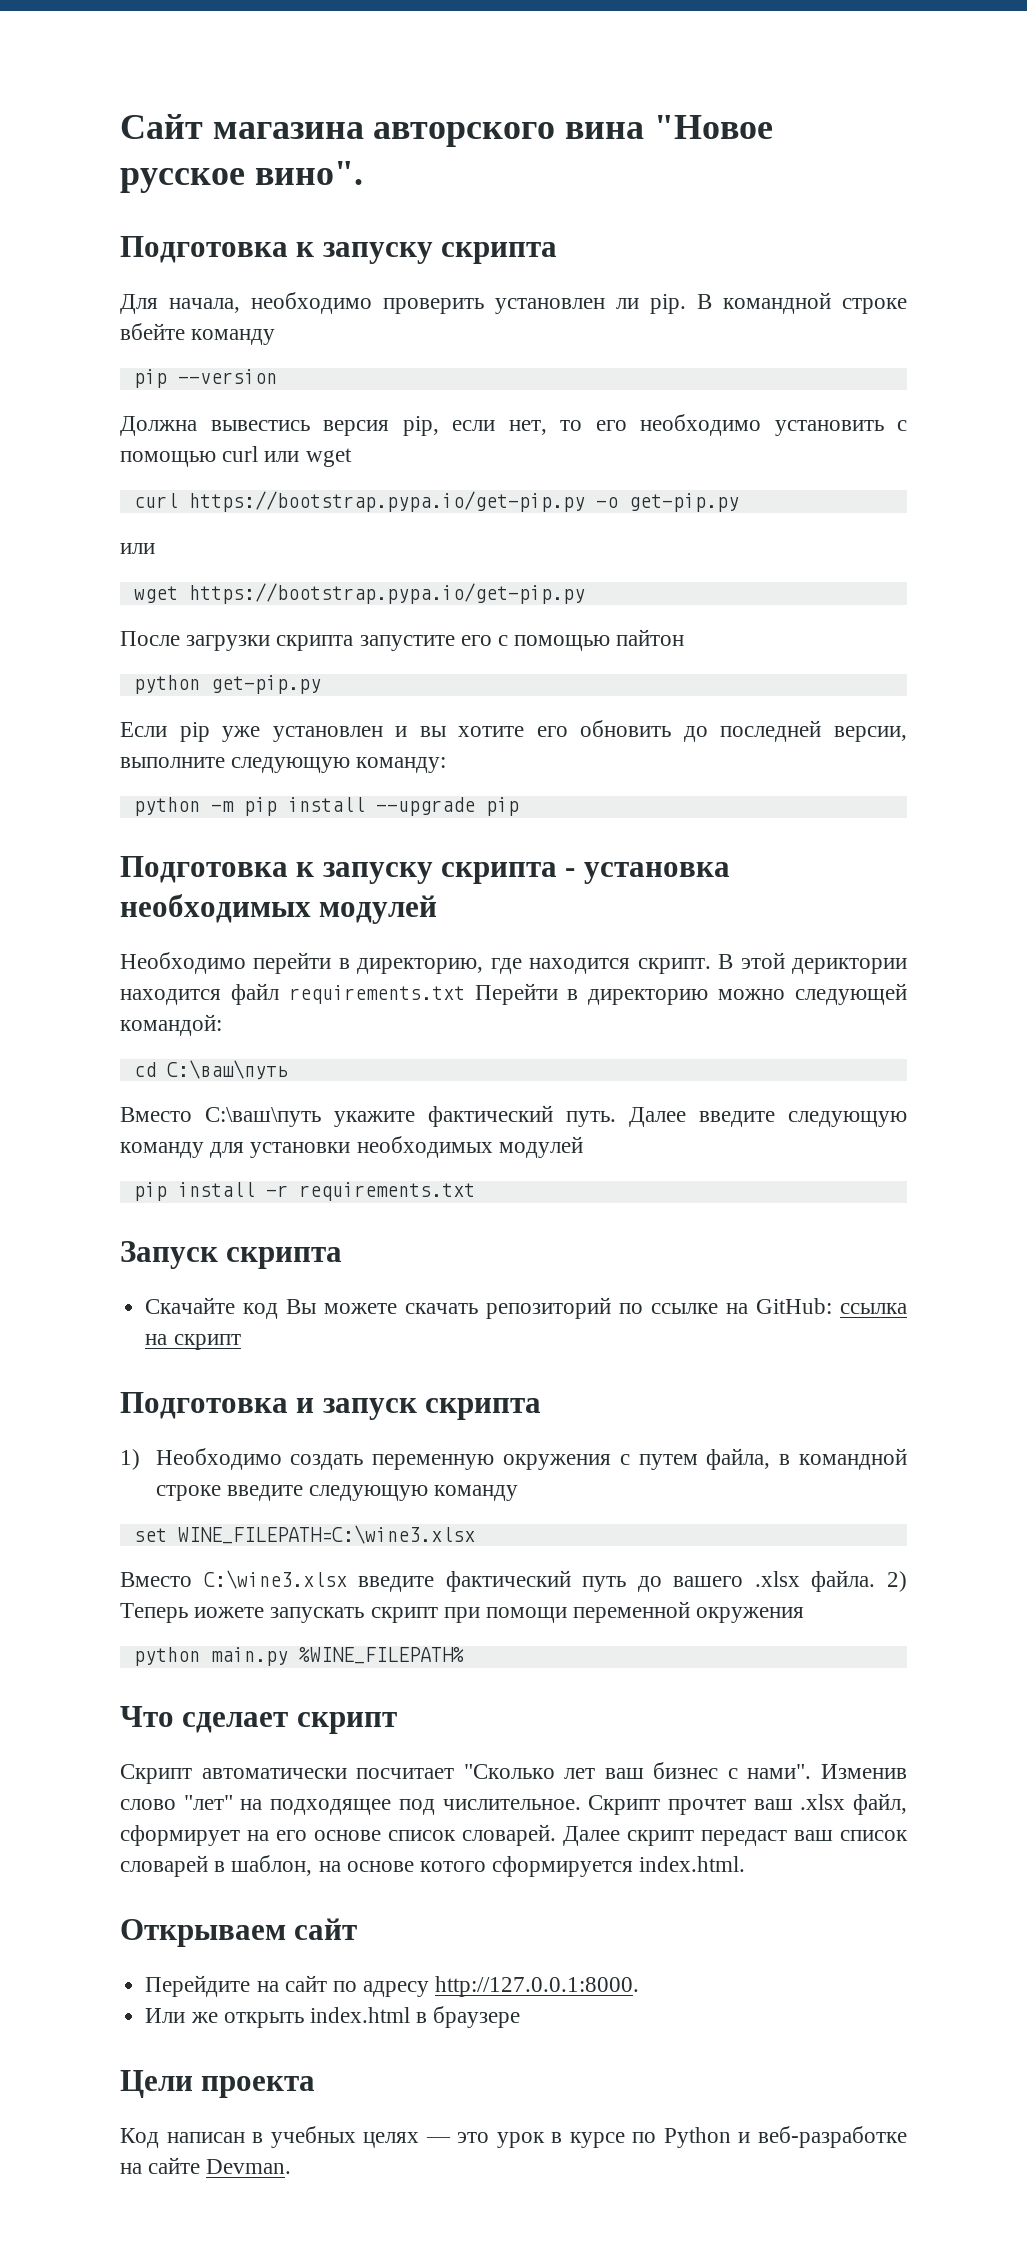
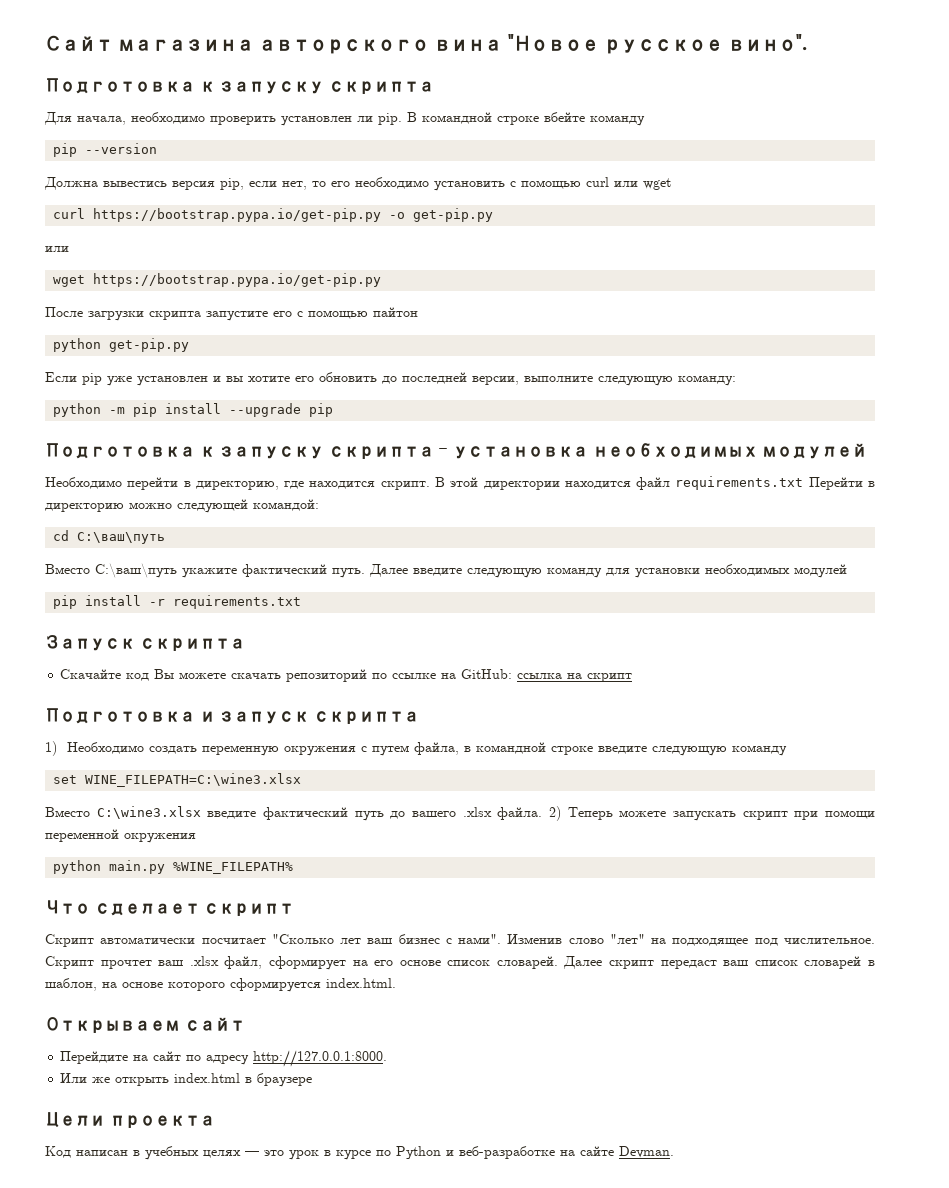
- В этой дериктории находится файл requirements.txt Перейти в директорию можно следующей командой:
+ В этой директории находится файл requirements.txt Перейти в директорию можно следующей командой:
- 2) Теперь иожете запускать скрипт при помощи переменной окружения
+ 2) Теперь можете запускать скрипт при помощи переменной окружения
- Далее скрипт передаст ваш список словарей в шаблон, на основе котого сформируется index.html.
+ Далее скрипт передаст ваш список словарей в шаблон, на основе которого сформируется index.html.

